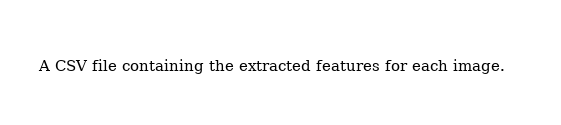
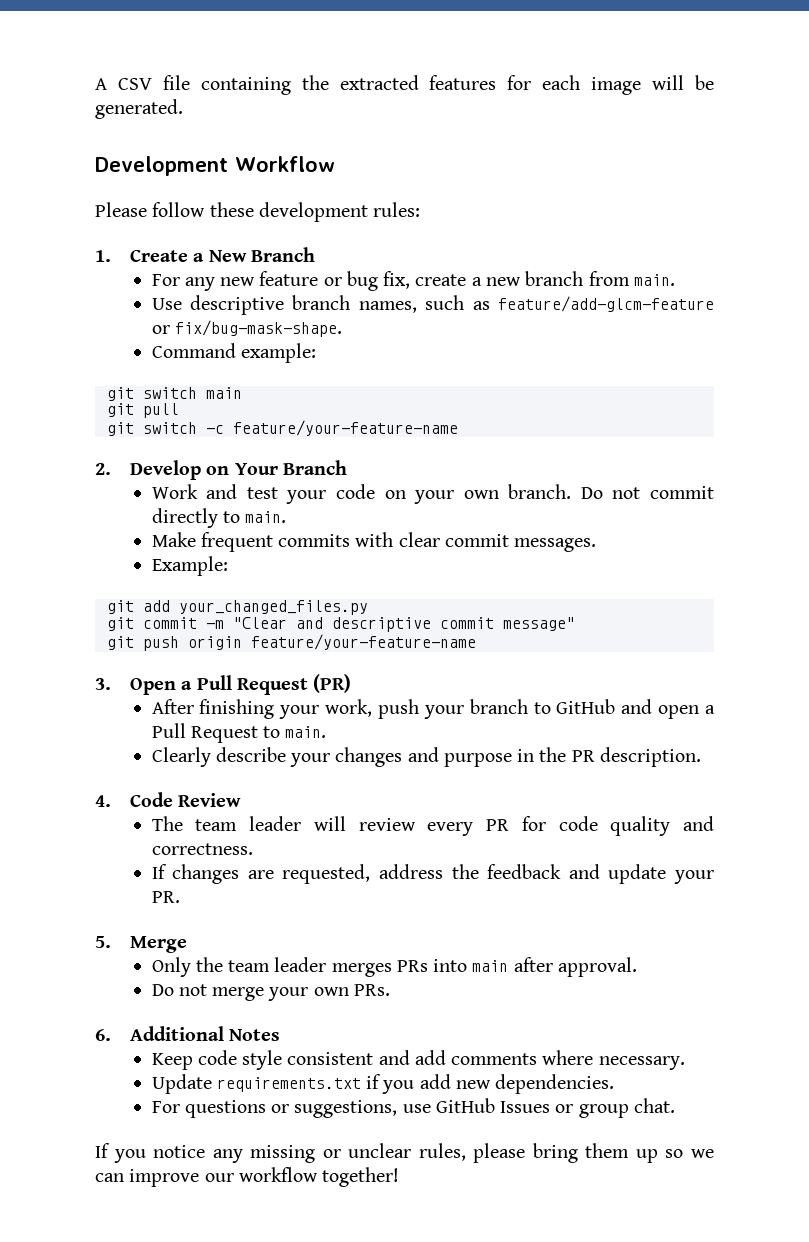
- A CSV file containing the extracted features for each image.
+ A CSV file containing the extracted features for each image will be generated.
+ Development Workflow
+ Please follow these development rules:
+ 1. Create a New Branch
+ For any new feature or bug fix, create a new branch from main.
+ Use descriptive branch names, such as feature/add-glcm-feature or fix/bug-mask-shape.
+ Command example:
+ git switch main
+ git pull
+ git switch -c feature/your-feature-name
+ 2. Develop on Your Branch
+ Work and test your code on your own branch. Do not commit directly to main.
+ Make frequent commits with clear commit messages.
+ Example:
+ git add your_changed_files.py
+ git commit -m "Clear and descriptive commit message"
+ git push origin feature/your-feature-name
+ 3. Open a Pull Request (PR)
+ After finishing your work, push your branch to GitHub and open a Pull Request to main.
+ Clearly describe your changes and purpose in the PR description.
+ 4. Code Review
+ The team leader will review every PR for code quality and correctness.
+ If changes are requested, address the feedback and update your PR.
+ 5. Merge
+ Only the team leader merges PRs into main after approval.
+ Do not merge your own PRs.
+ 6. Additional Notes
+ Keep code style consistent and add comments where necessary.
+ Update requirements.txt if you add new dependencies.
+ For questions or suggestions, use GitHub Issues or group chat.
+ If you notice any missing or unclear rules, please bring them up so we can improve our workflow together!

